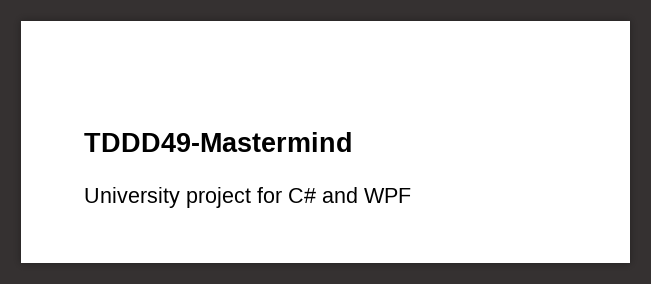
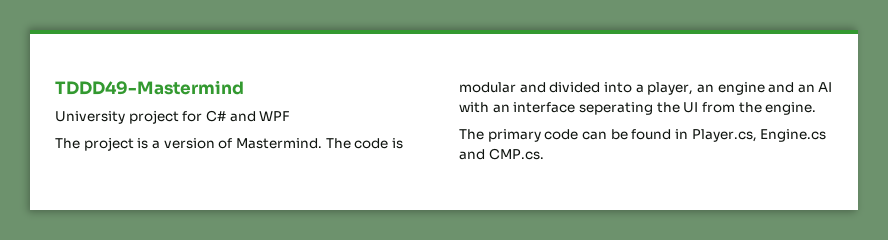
+ The project is a version of Mastermind. The code is modular and divided into a player, an engine and an AI with an interface seperating the UI from the engine.
+ The primary code can be found in Player.cs, Engine.cs and CMP.cs.

